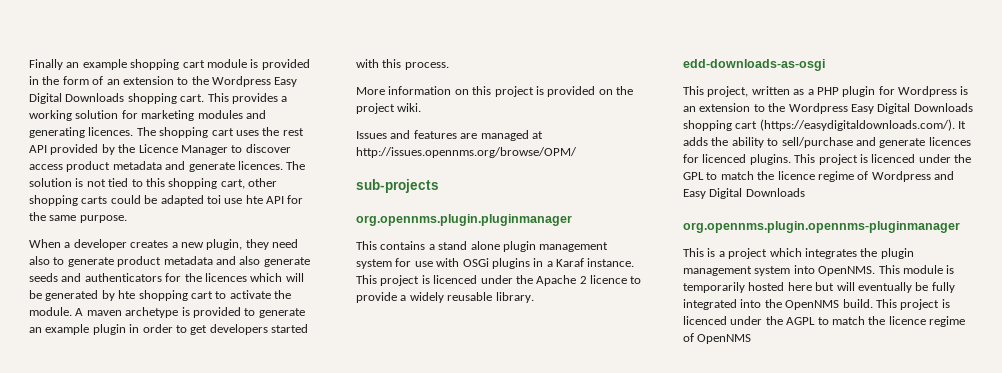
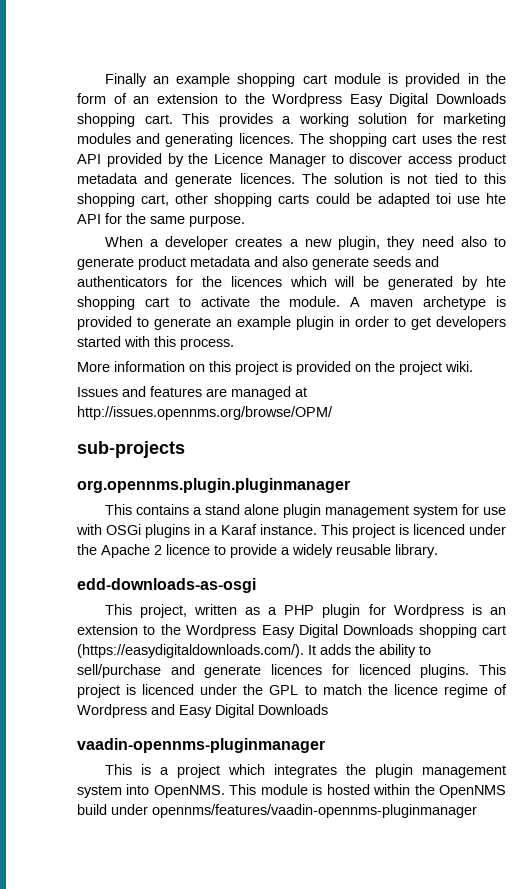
- org.opennms.plugin.opennms-pluginmanager
+ vaadin-opennms-pluginmanager
- This module is temporarily hosted here but will eventually be fully integrated into the OpenNMS build. This project is licenced under the AGPL to match the licence regime of OpenNMS
+ This module is hosted within the OpenNMS build under opennms/features/vaadin-opennms-pluginmanager

